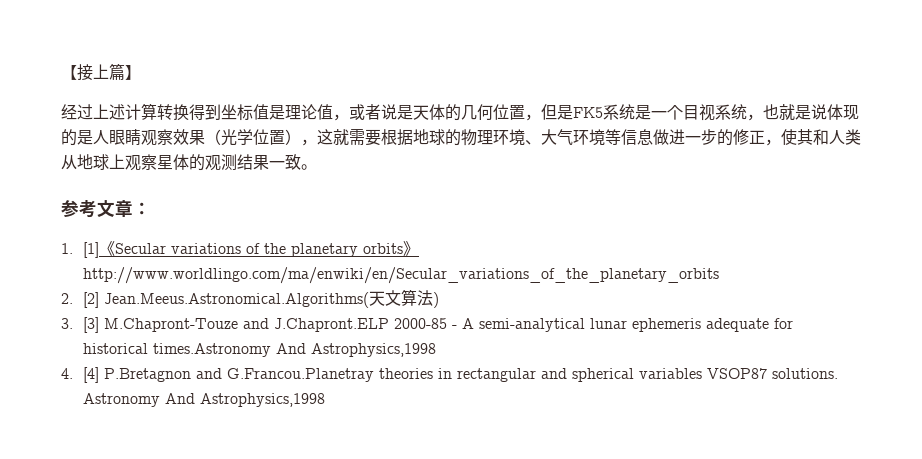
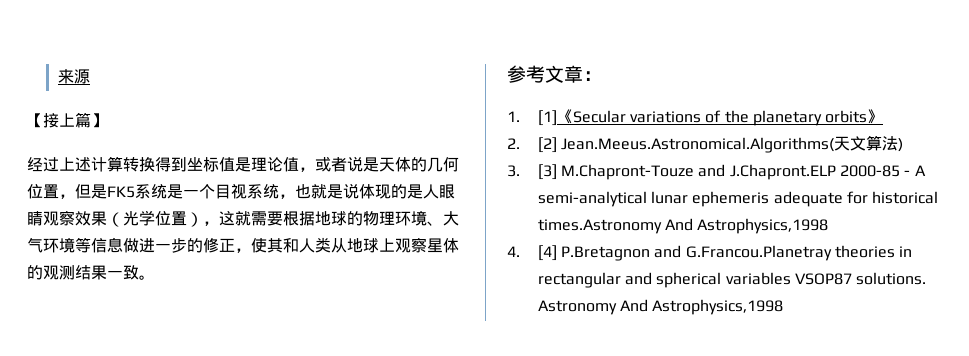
+ 来源
- 1. [1]《Secular variations of the planetary orbits》http://www.worldlingo.com/ma/enwiki/en/Secular_variations_of_the_planetary_orbits
+ 1. [1]《Secular variations of the planetary orbits》

